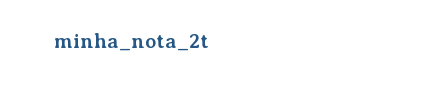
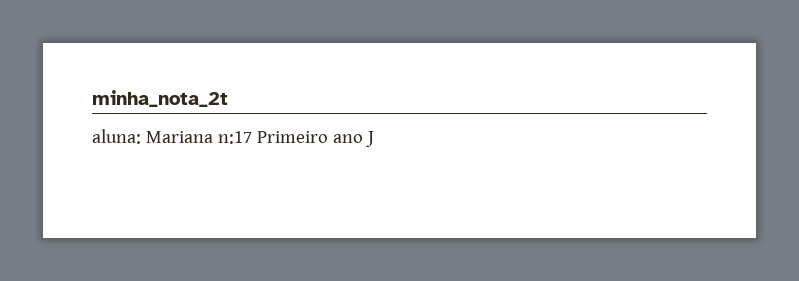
+ aluna: Mariana n:17 Primeiro ano J

